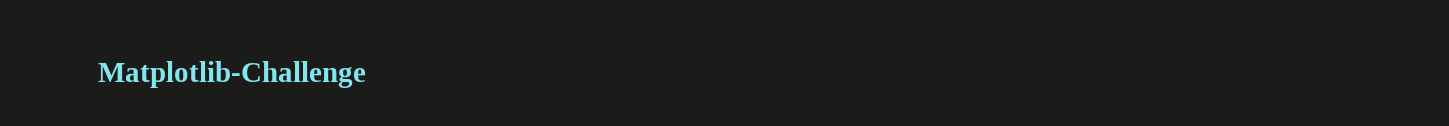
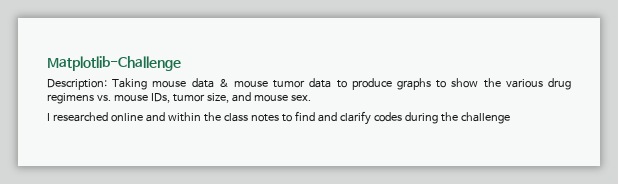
+ Description: Taking mouse data & mouse tumor data to produce graphs to show the various drug regimens vs. mouse IDs, tumor size, and mouse sex.
+ I researched online and within the class notes to find and clarify codes during the challenge

